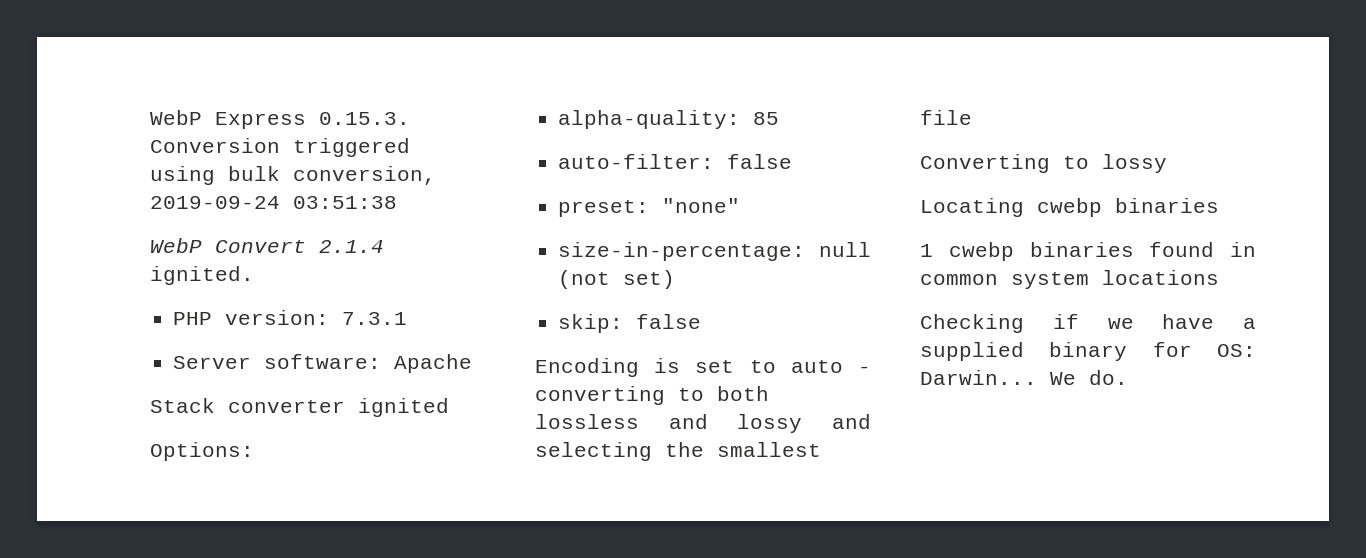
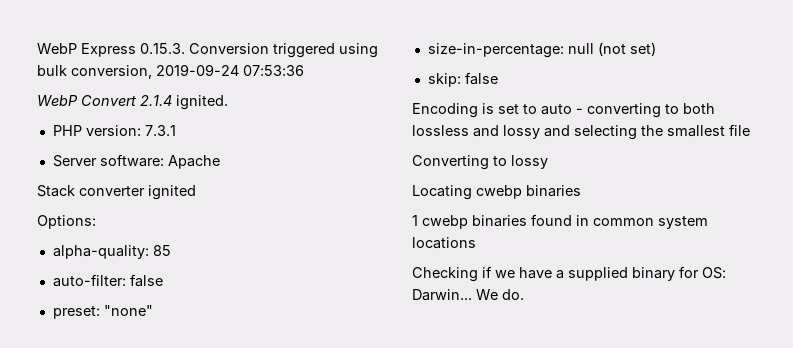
- WebP Express 0.15.3. Conversion triggered using bulk conversion, 2019-09-24 03:51:38
+ WebP Express 0.15.3. Conversion triggered using bulk conversion, 2019-09-24 07:53:36

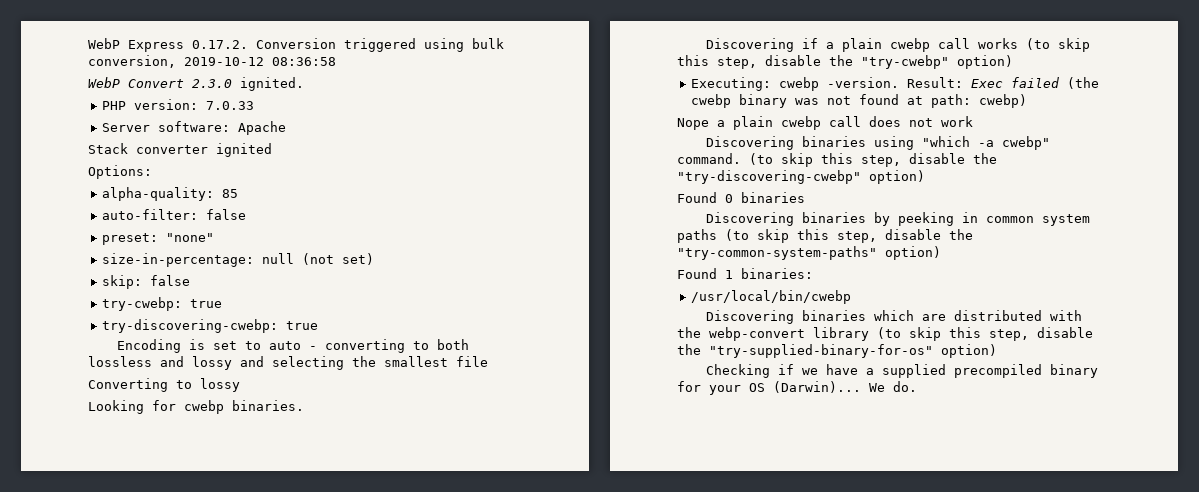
- WebP Express 0.15.3. Conversion triggered using bulk conversion, 2019-09-24 07:53:36
+ WebP Express 0.17.2. Conversion triggered using bulk conversion, 2019-10-12 08:36:58
- WebP Convert 2.1.4 ignited.
+ WebP Convert 2.3.0 ignited.
- PHP version: 7.3.1
+ PHP version: 7.0.33
+ try-cwebp: true
+ try-discovering-cwebp: true
- Locating cwebp binaries
- 1 cwebp binaries found in common system locations
+ Looking for cwebp binaries.
+ Discovering if a plain cwebp call works (to skip this step, disable the "try-cwebp" option)
+ Executing: cwebp -version. Result: Exec failed (the cwebp binary was not found at path: cwebp)
+ Nope a plain cwebp call does not work
+ Discovering binaries using "which -a cwebp" command. (to skip this step, disable the "try-discovering-cwebp" option)
+ Found 0 binaries
+ Discovering binaries by peeking in common system paths (to skip this step, disable the "try-common-system-paths" option)
+ Found 1 binaries:
+ /usr/local/bin/cwebp
+ Discovering binaries which are distributed with the webp-convert library (to skip this step, disable the "try-supplied-binary-for-os" option)
- Checking if we have a supplied binary for OS: Darwin...
+ Checking if we have a supplied precompiled binary for your OS (Darwin)...

